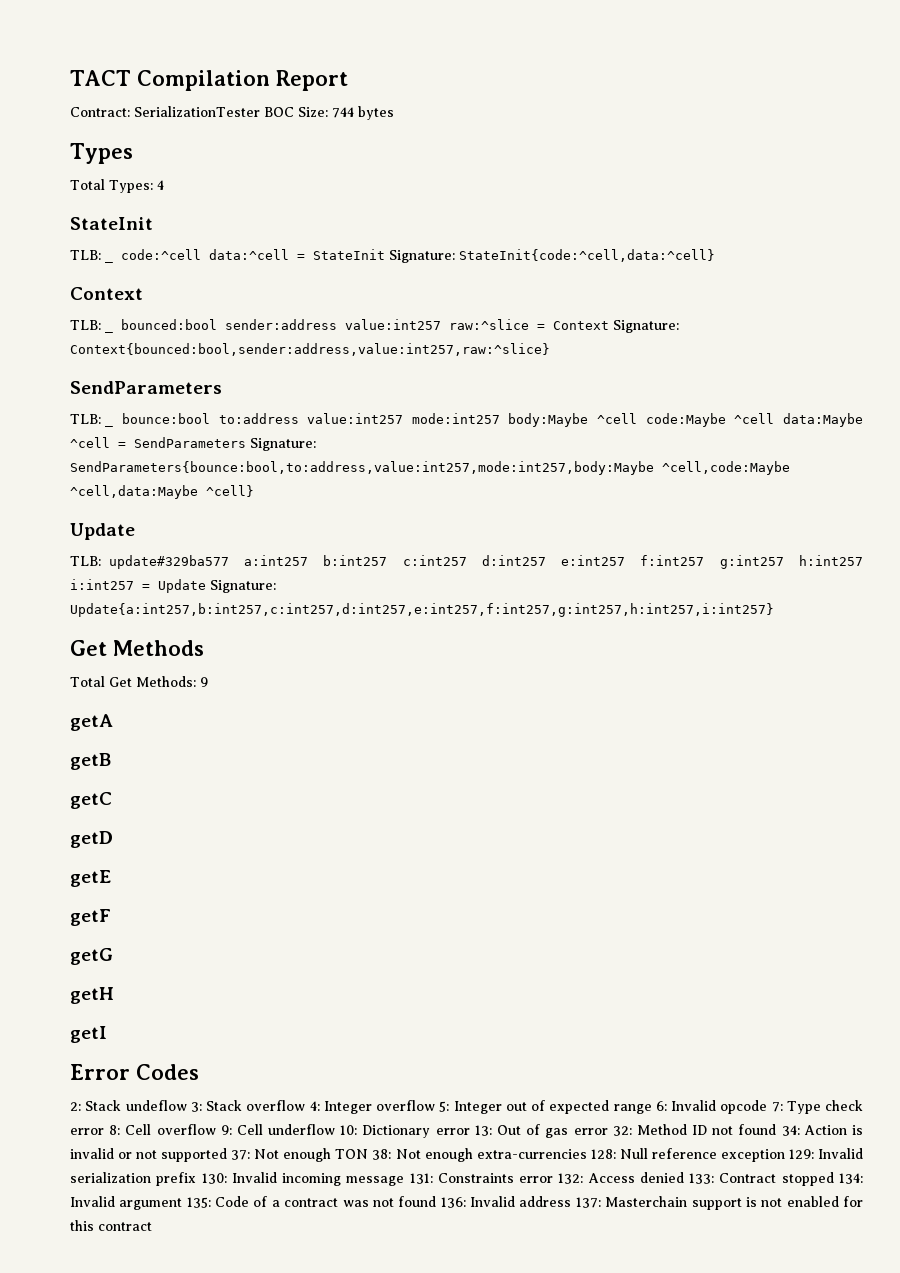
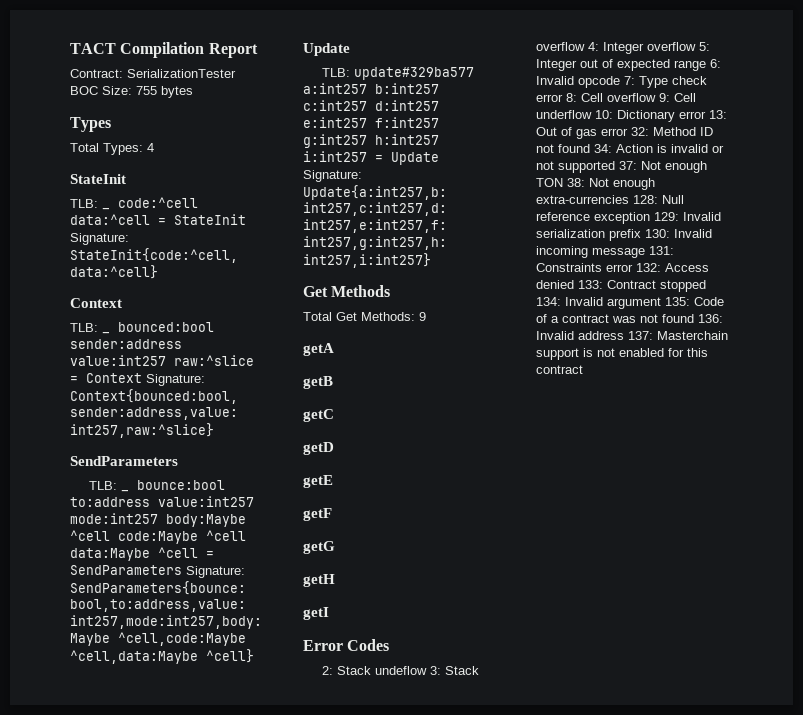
- Contract: SerializationTester BOC Size: 744 bytes
+ Contract: SerializationTester BOC Size: 755 bytes

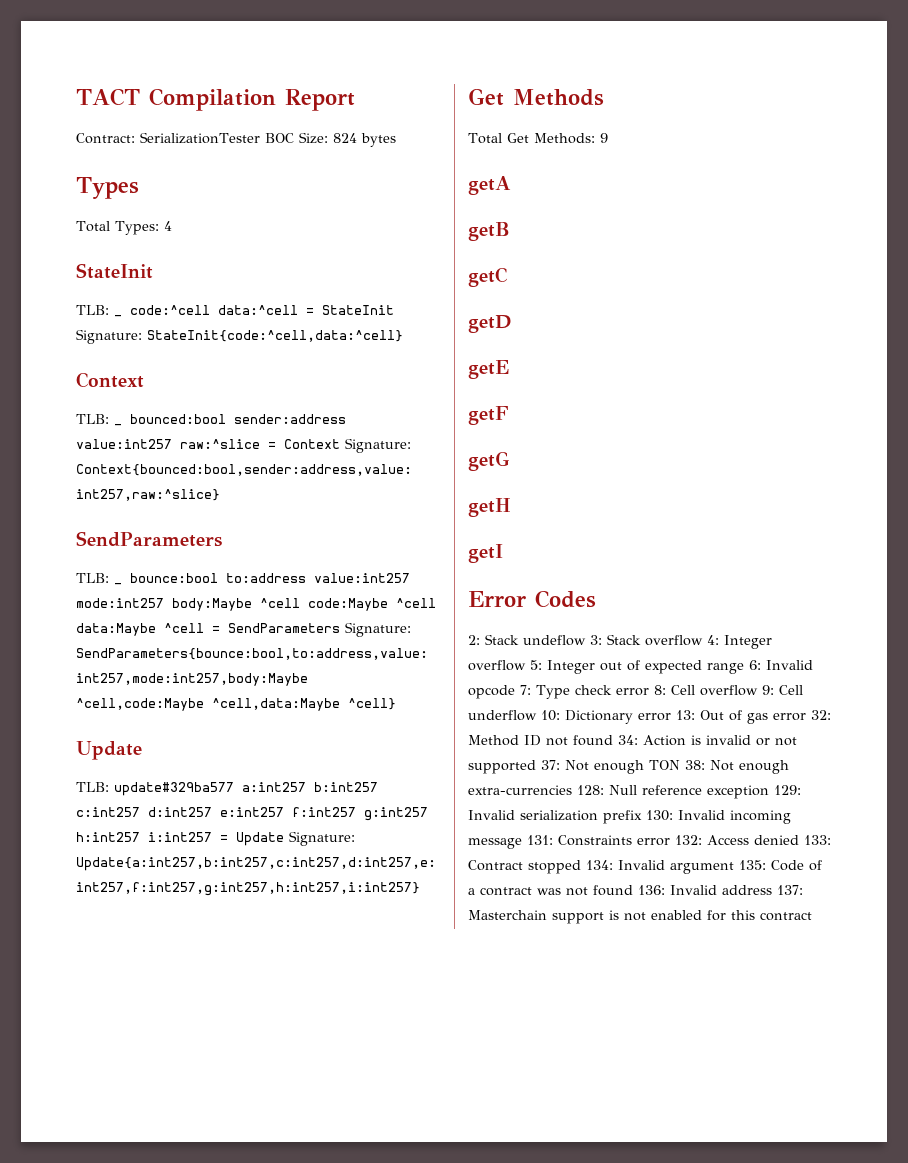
- Contract: SerializationTester BOC Size: 755 bytes
+ Contract: SerializationTester BOC Size: 824 bytes

